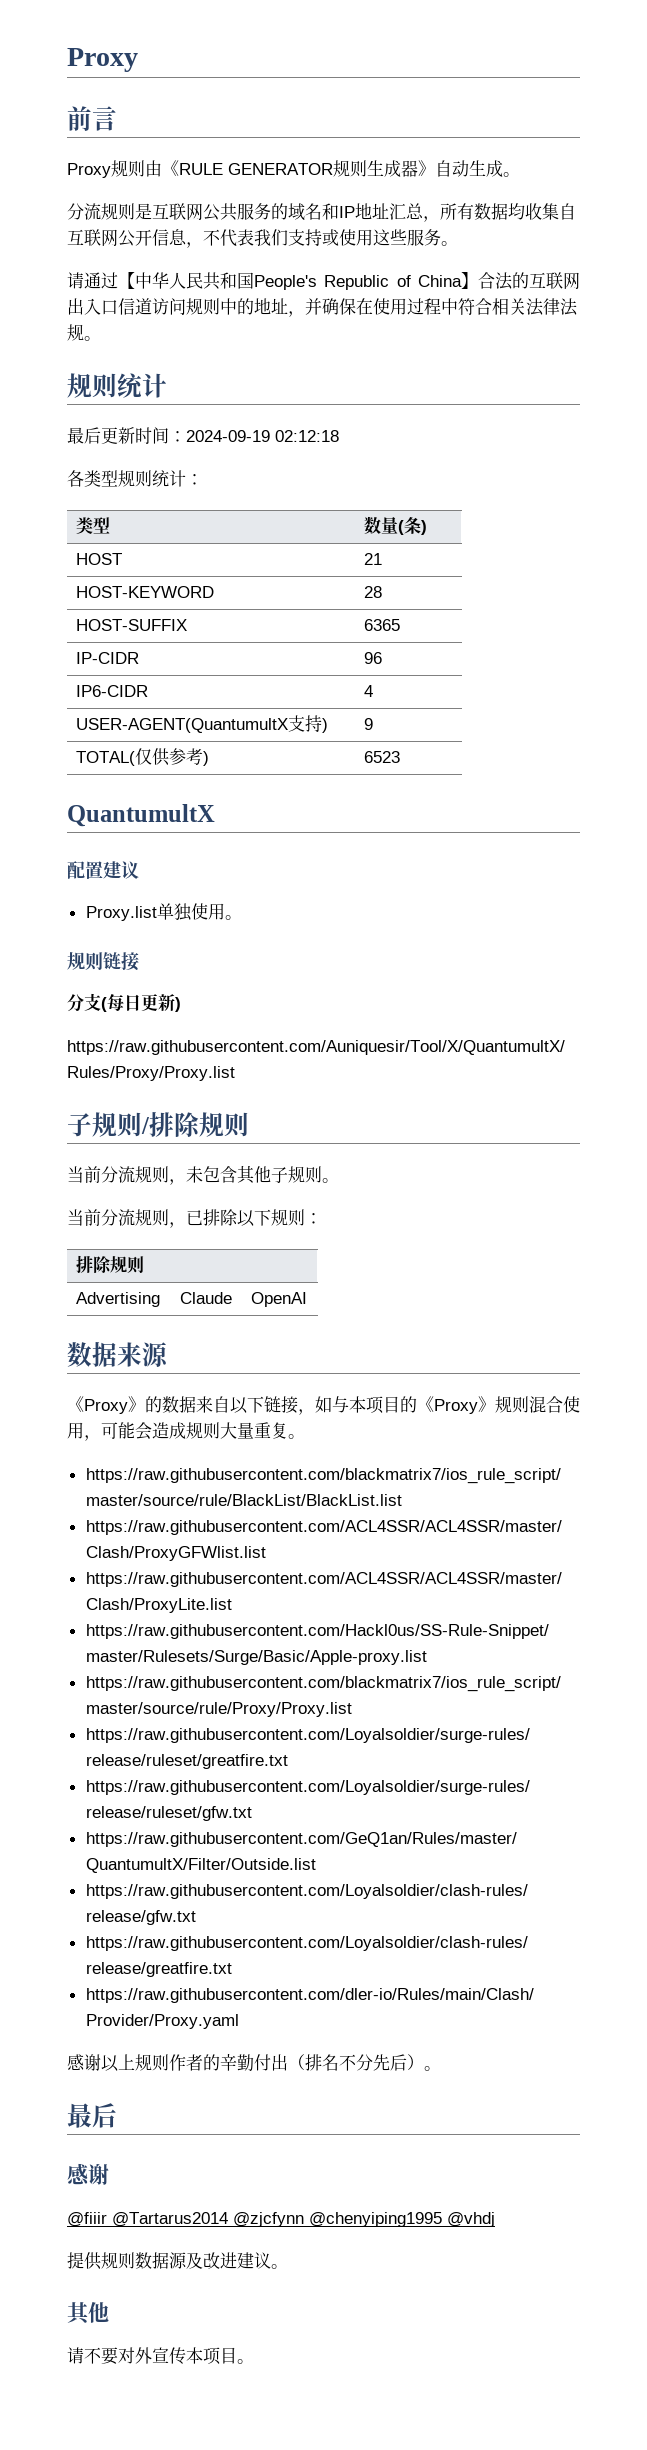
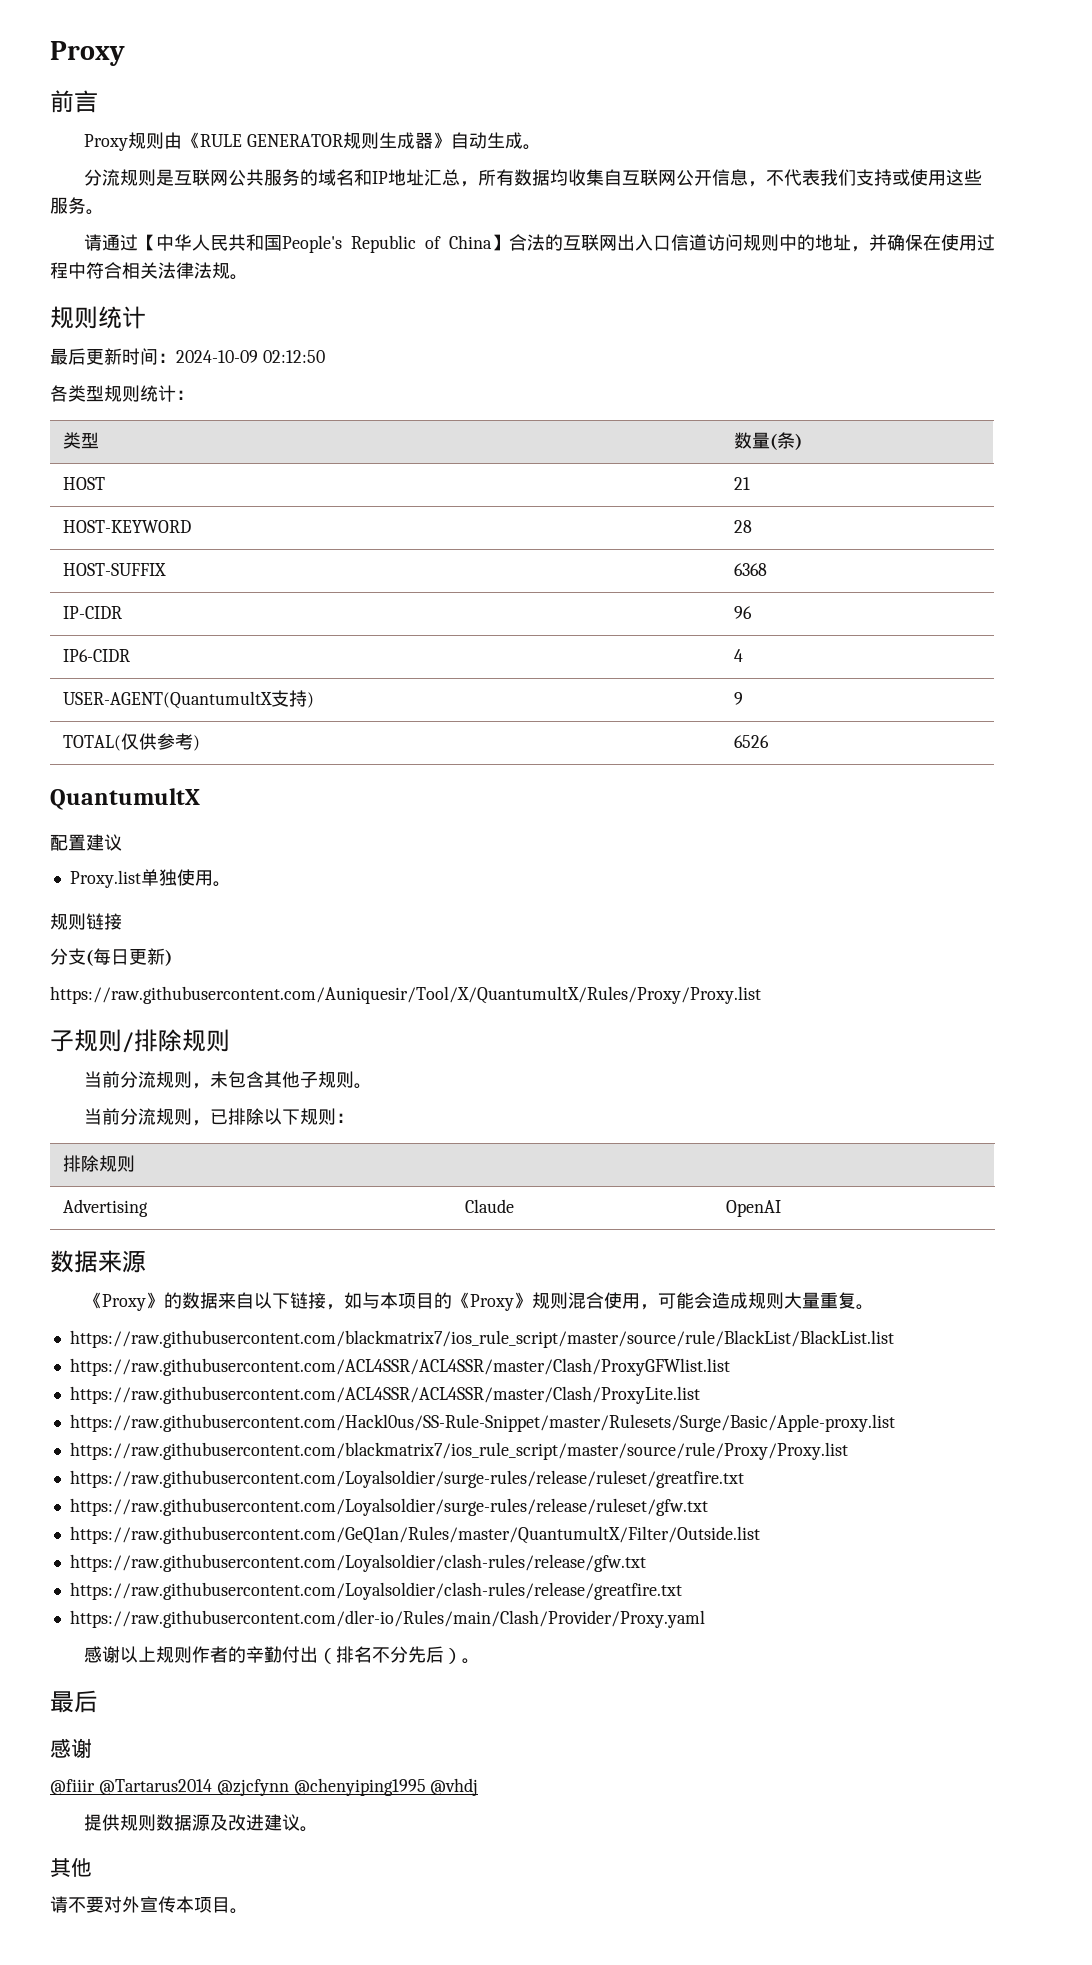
- 最后更新时间：2024-09-19 02:12:18
+ 最后更新时间：2024-10-09 02:12:50
- HOST-SUFFIX | 6365
+ HOST-SUFFIX | 6368
- TOTAL(仅供参考) | 6523
+ TOTAL(仅供参考) | 6526

